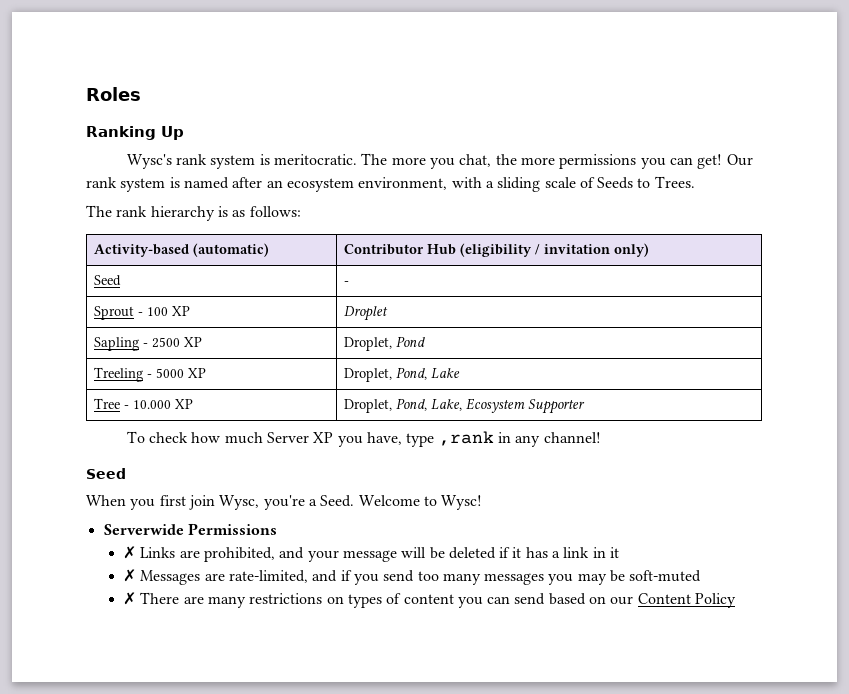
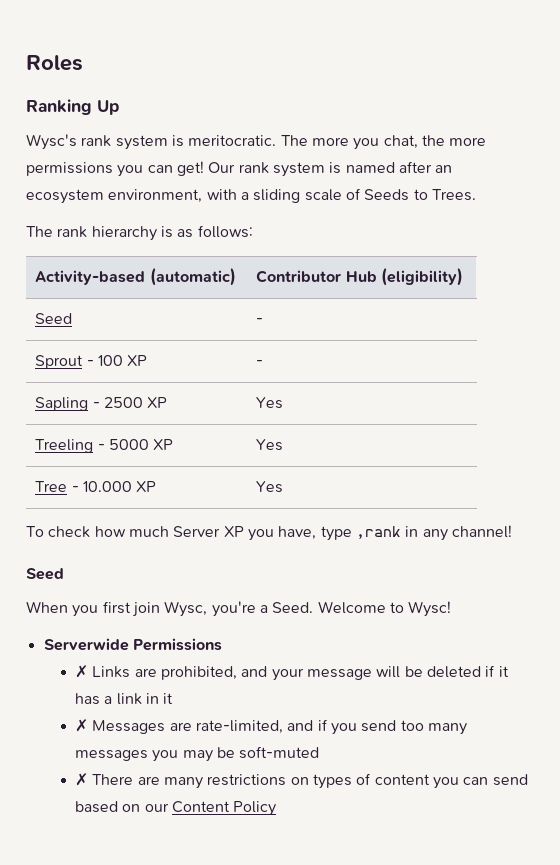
- Activity-based (automatic) | Contributor Hub (eligibility / invitation only)
+ Activity-based (automatic) | Contributor Hub (eligibility)
- Sprout - 100 XP | Droplet
+ Sprout - 100 XP | -
- Sapling - 2500 XP | Droplet, Pond
+ Sapling - 2500 XP | Yes
- Treeling - 5000 XP | Droplet, Pond, Lake
+ Treeling - 5000 XP | Yes
- Tree - 10.000 XP | Droplet, Pond, Lake, Ecosystem Supporter
+ Tree - 10.000 XP | Yes

